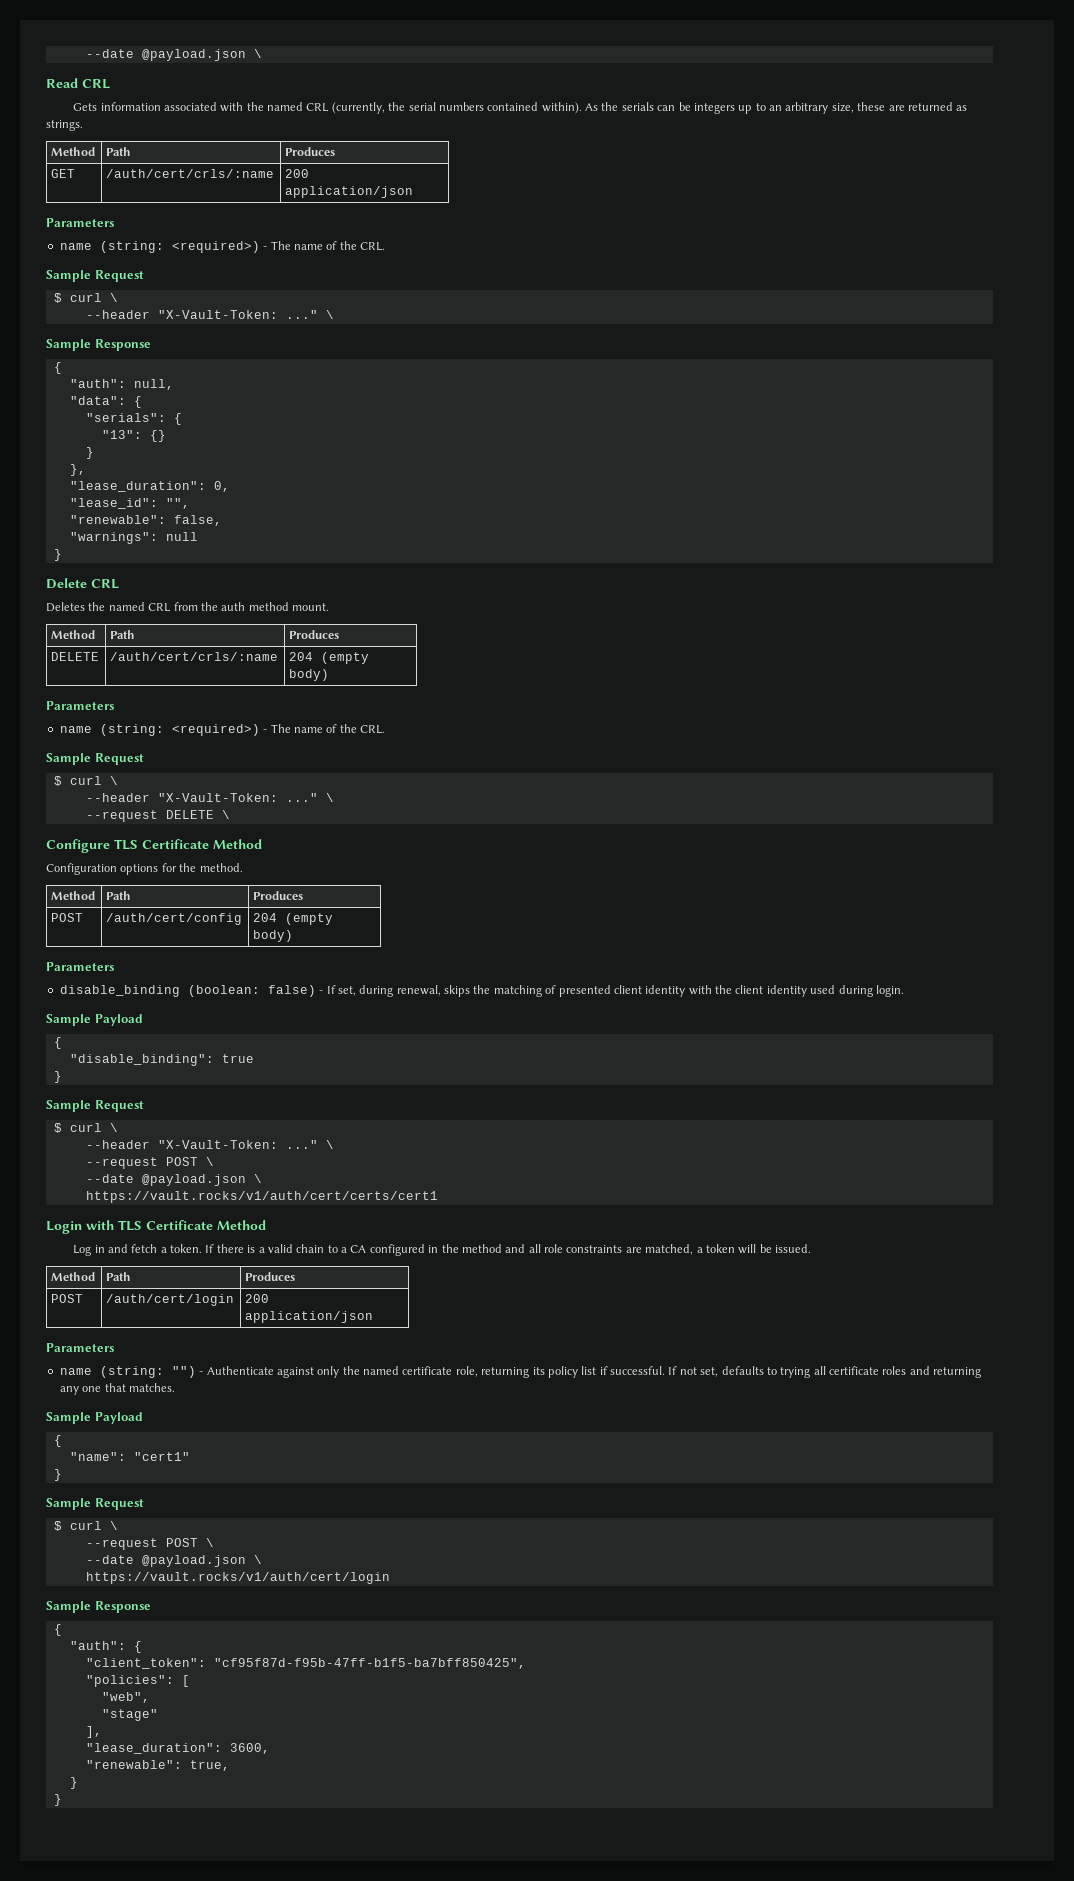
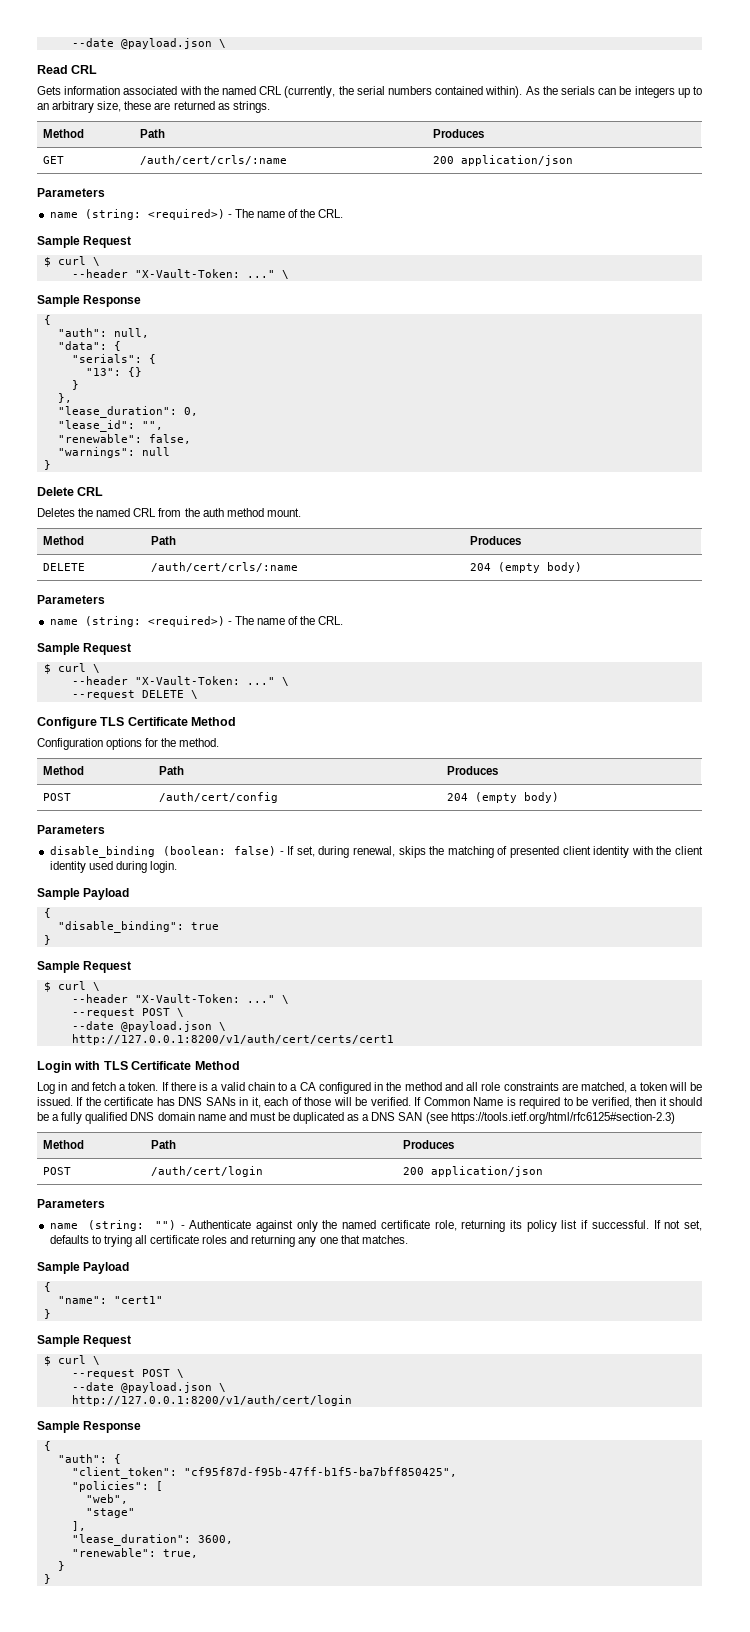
- https://vault.rocks/v1/auth/cert/certs/cert1
+ http://127.0.0.1:8200/v1/auth/cert/certs/cert1
+ If the certificate has DNS SANs in it, each of those will be verified. If Common Name is required to be verified, then it should be a fully qualified DNS domain name and must be duplicated as a DNS SAN (see https://tools.ietf.org/html/rfc6125#section-2.3)
- https://vault.rocks/v1/auth/cert/login
+ http://127.0.0.1:8200/v1/auth/cert/login

